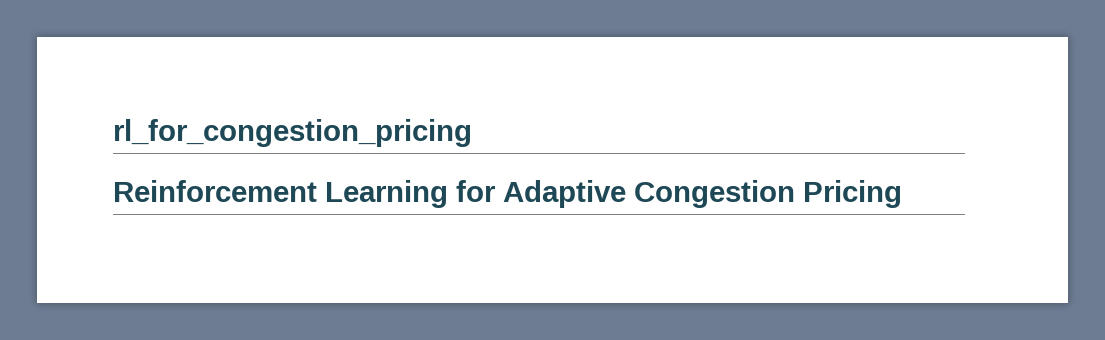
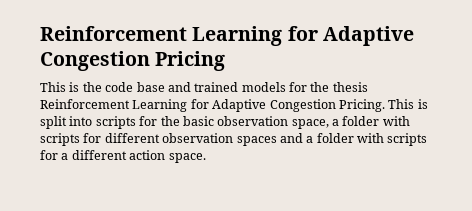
- rl_for_congestion_pricing
+ This is the code base and trained models for the thesis Reinforcement Learning for Adaptive Congestion Pricing. This is split into scripts for the basic observation space, a folder with scripts for different observation spaces and a folder with scripts for a different action space.

